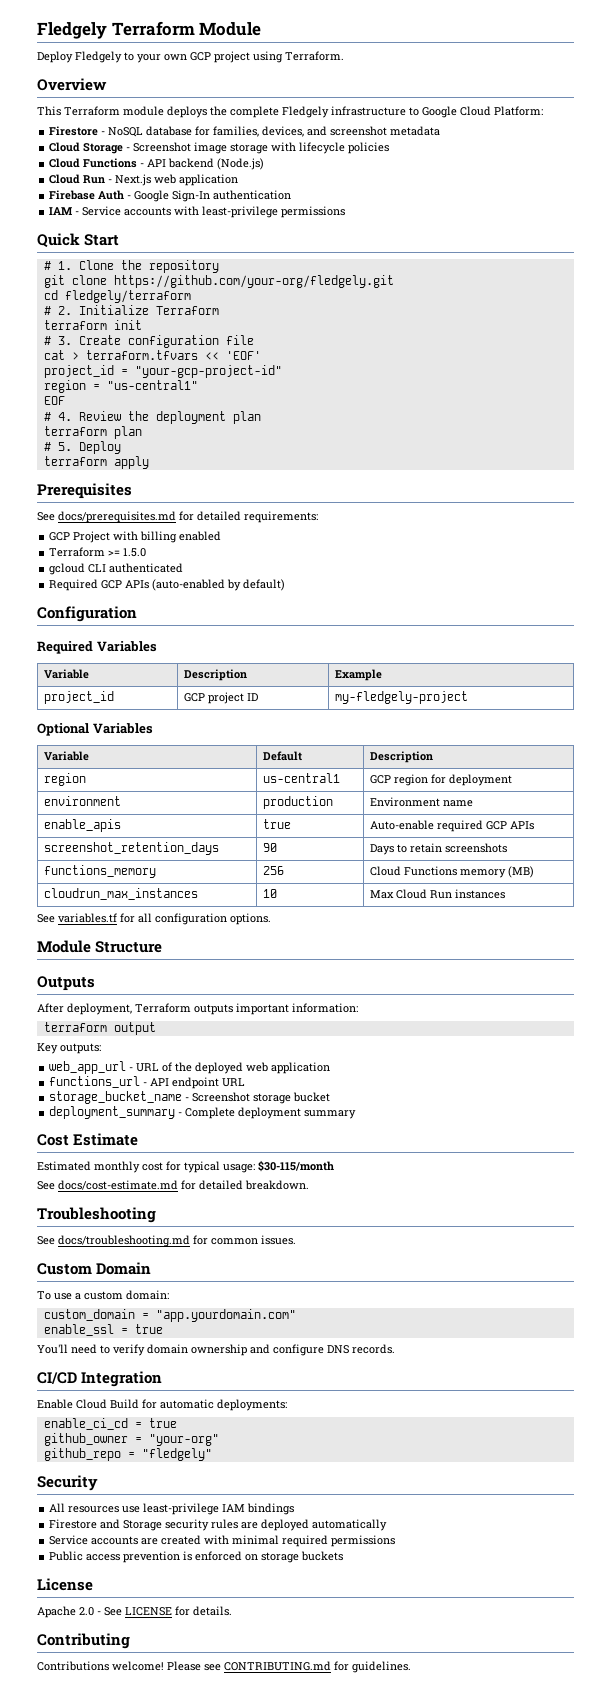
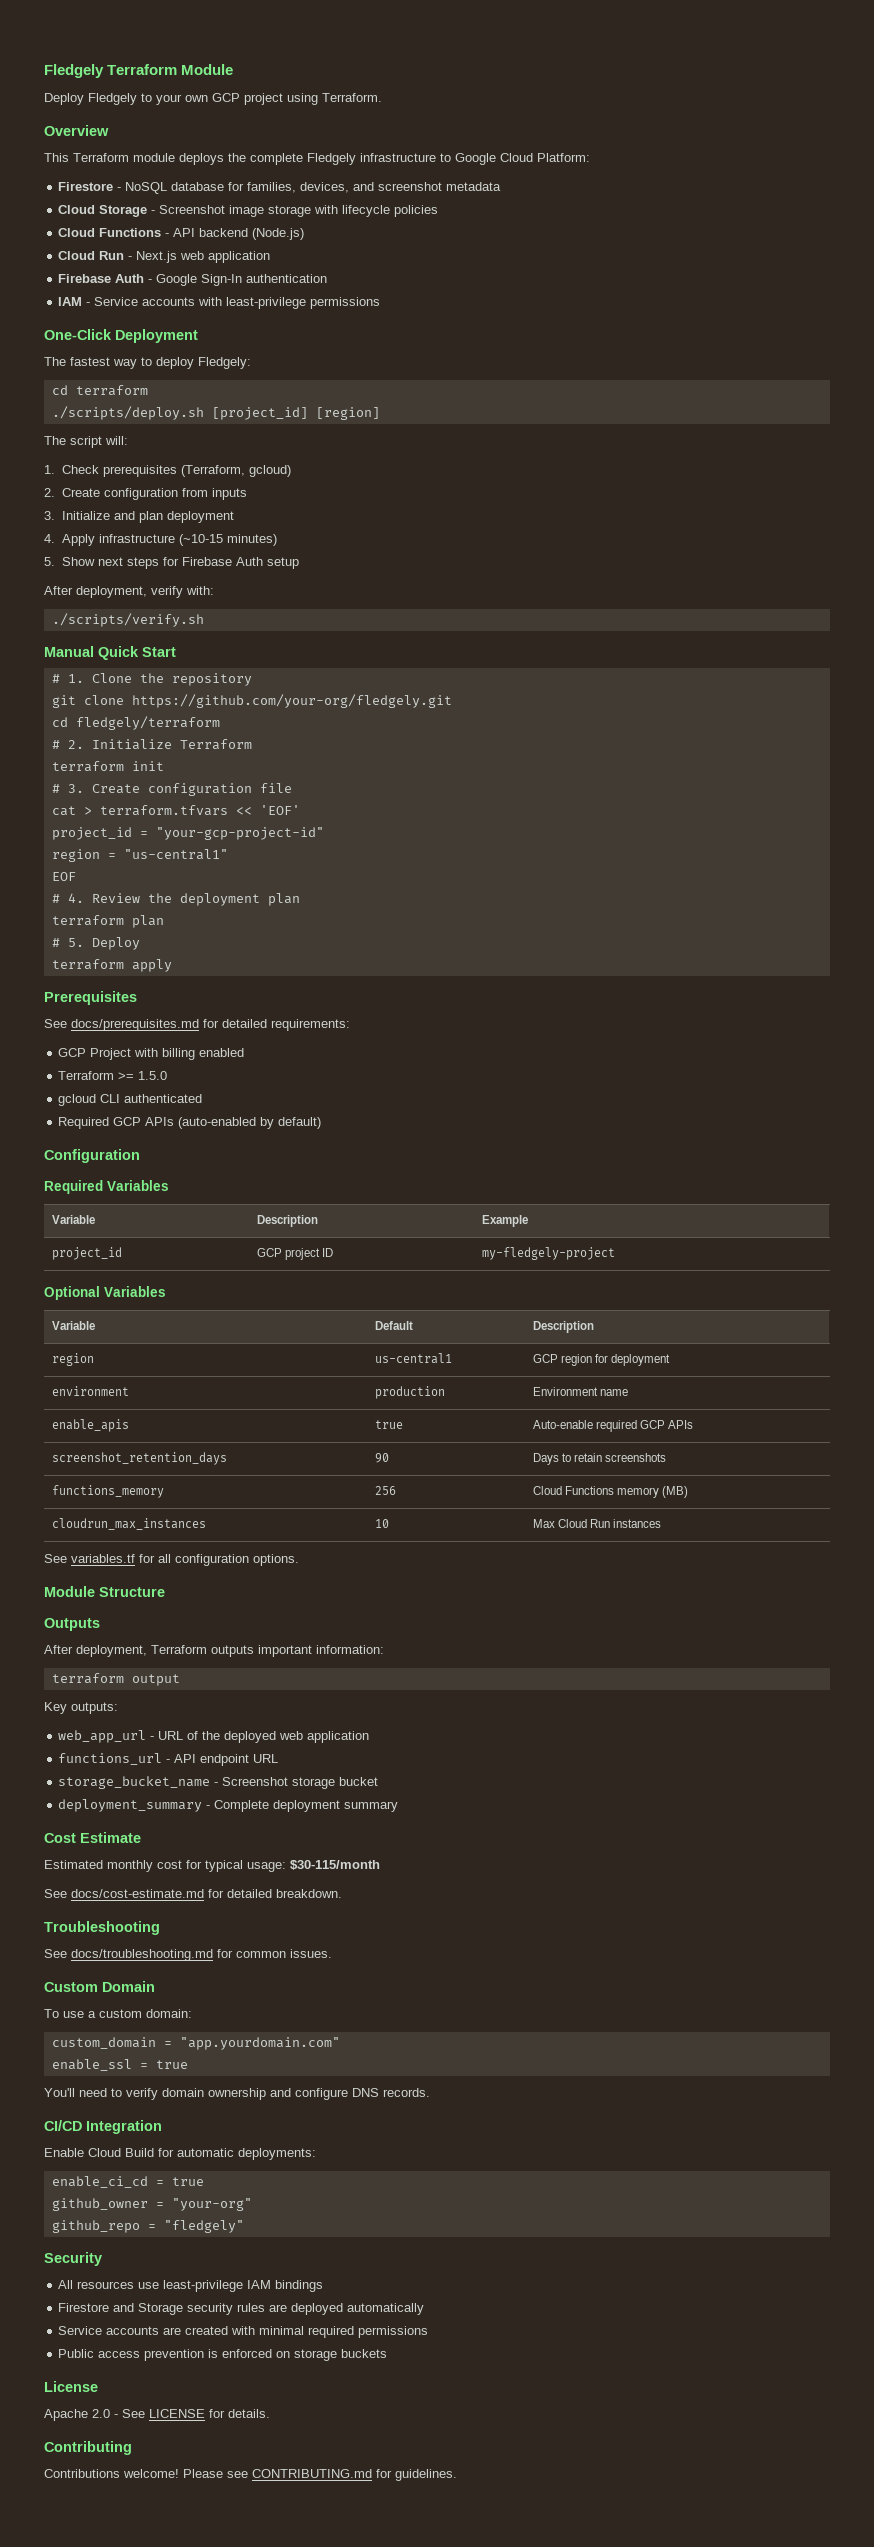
- Quick Start
+ One-Click Deployment
+ The fastest way to deploy Fledgely:
+ cd terraform
+ ./scripts/deploy.sh [project_id] [region]
+ The script will:
+ 1. Check prerequisites (Terraform, gcloud)
+ 2. Create configuration from inputs
+ 3. Initialize and plan deployment
+ 4. Apply infrastructure (~10-15 minutes)
+ 5. Show next steps for Firebase Auth setup
+ After deployment, verify with:
+ ./scripts/verify.sh
+ Manual Quick Start

